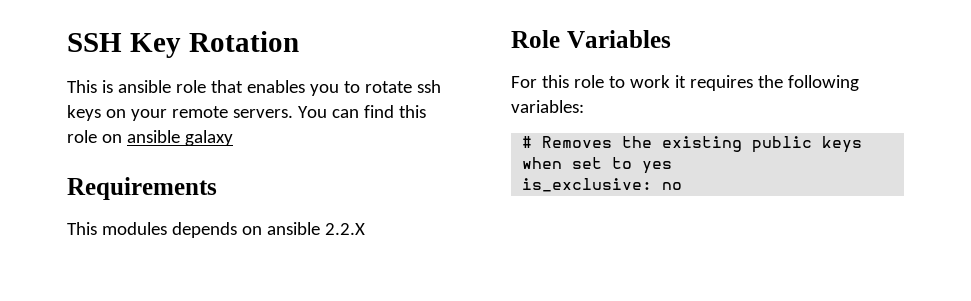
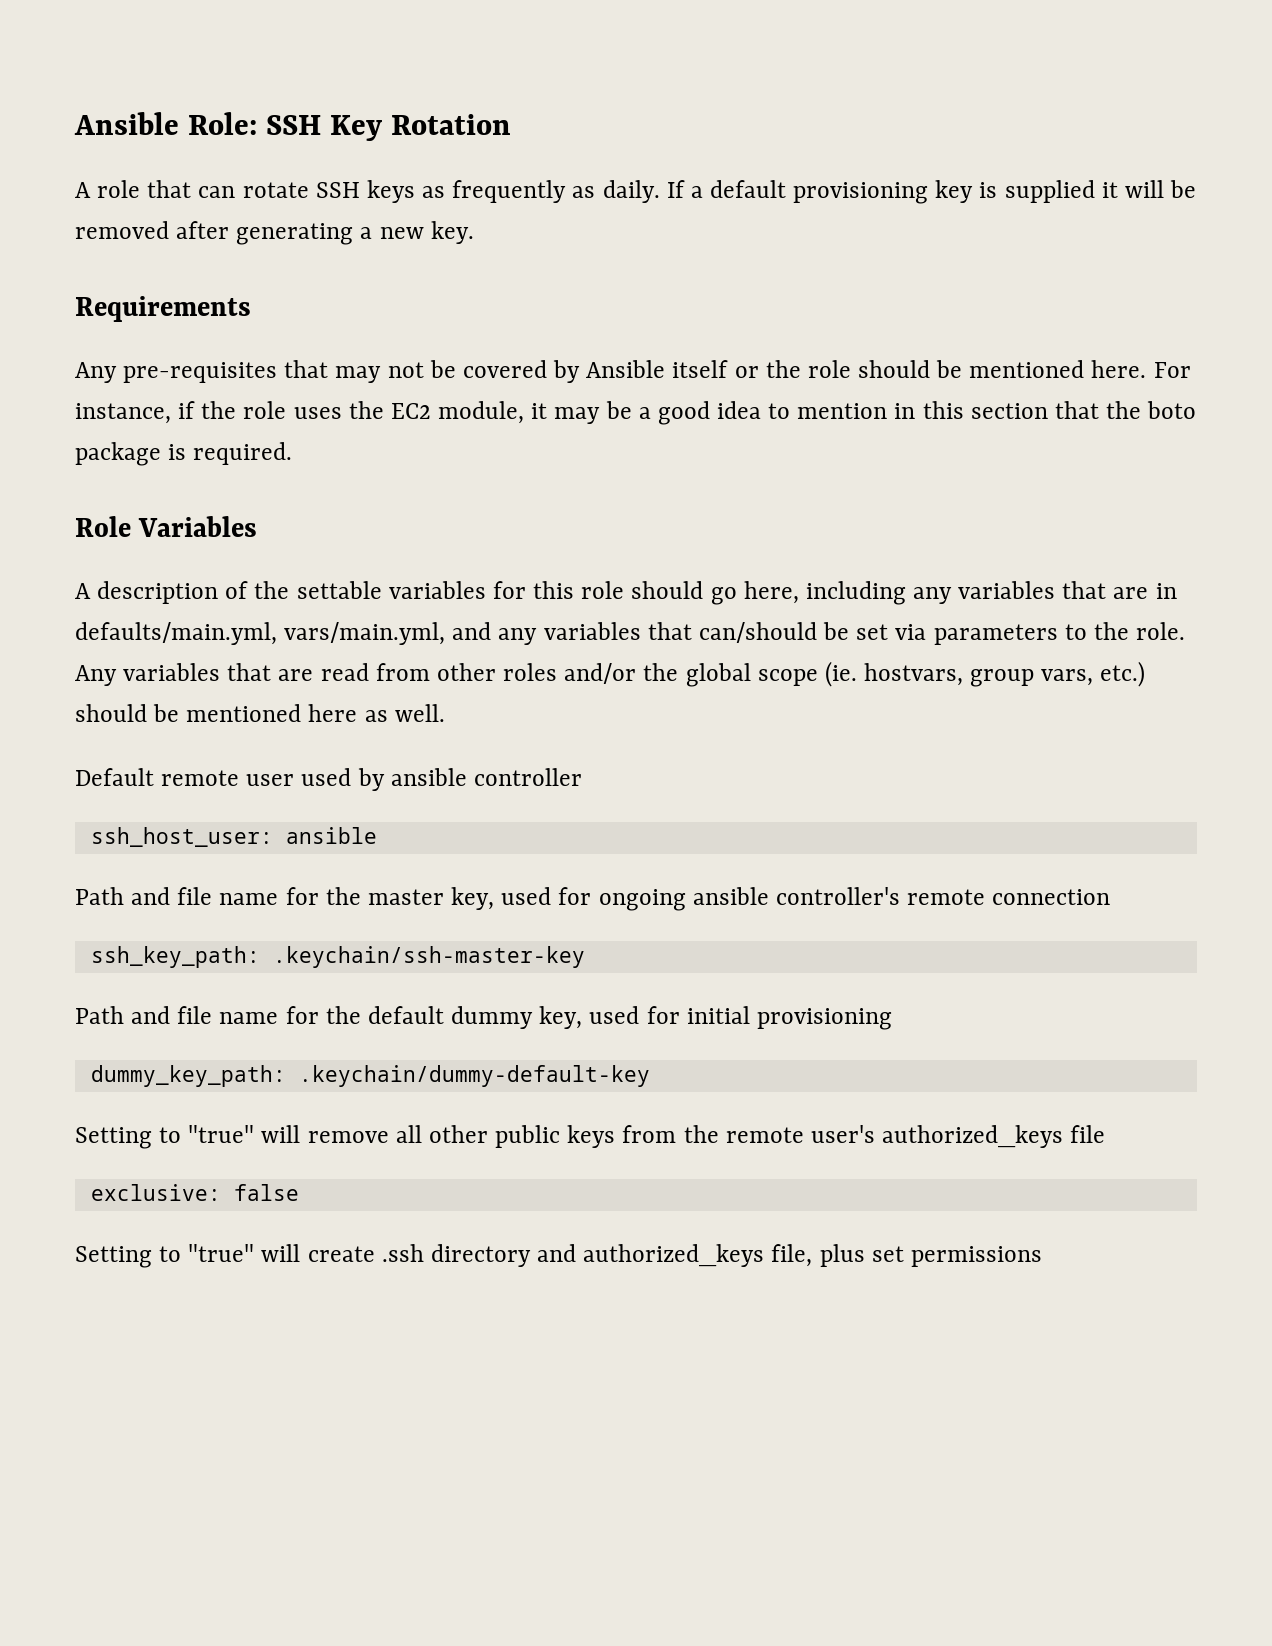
- SSH Key Rotation
+ Ansible Role: SSH Key Rotation
- This is ansible role that enables you to rotate ssh keys on your remote servers. You can find this role on ansible galaxy
+ A role that can rotate SSH keys as frequently as daily. If a default provisioning key is supplied it will be removed after generating a new key.
  Requirements
- This modules depends on ansible 2.2.X
+ Any pre-requisites that may not be covered by Ansible itself or the role should be mentioned here. For instance, if the role uses the EC2 module, it may be a good idea to mention in this section that the boto package is required.
  Role Variables
- For this role to work it requires the following variables:
- # Removes the existing public keys when set to yes
- is_exclusive: no
+ A description of the settable variables for this role should go here, including any variables that are in defaults/main.yml, vars/main.yml, and any variables that can/should be set via parameters to the role. Any variables that are read from other roles and/or the global scope (ie. hostvars, group vars, etc.) should be mentioned here as well.
+ Default remote user used by ansible controller
+ ssh_host_user: ansible
+ Path and file name for the master key, used for ongoing ansible controller's remote connection
+ ssh_key_path: .keychain/ssh-master-key
+ Path and file name for the default dummy key, used for initial provisioning
+ dummy_key_path: .keychain/dummy-default-key
+ Setting to "true" will remove all other public keys from the remote user's authorized_keys file
+ exclusive: false
+ Setting to "true" will create .ssh directory and authorized_keys file, plus set permissions

